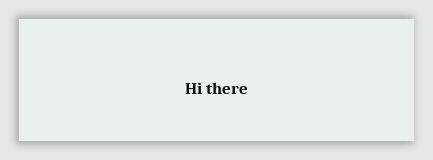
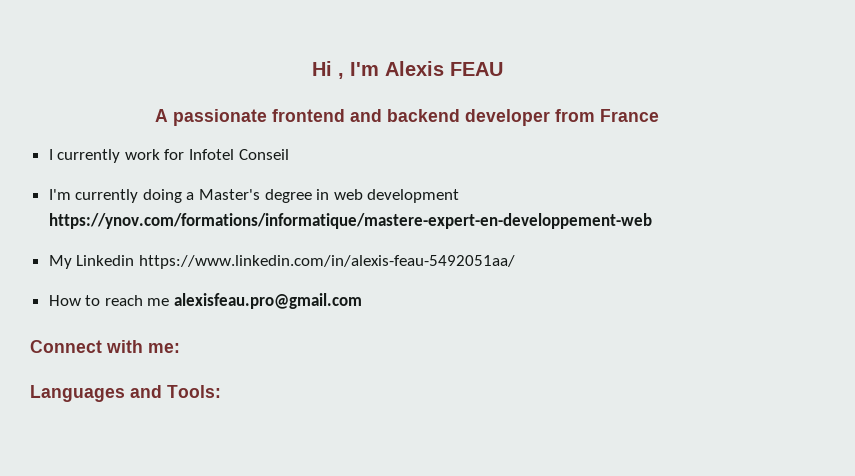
- Hi there
+ Hi , I'm Alexis FEAU
+ A passionate frontend and backend developer from France
+ I currently work for Infotel Conseil
+ I'm currently doing a Master's degree in web development https://ynov.com/formations/informatique/mastere-expert-en-developpement-web
+ My Linkedin https://www.linkedin.com/in/alexis-feau-5492051aa/
+ How to reach me alexisfeau.pro@gmail.com
+ Connect with me:
+ Languages and Tools:

